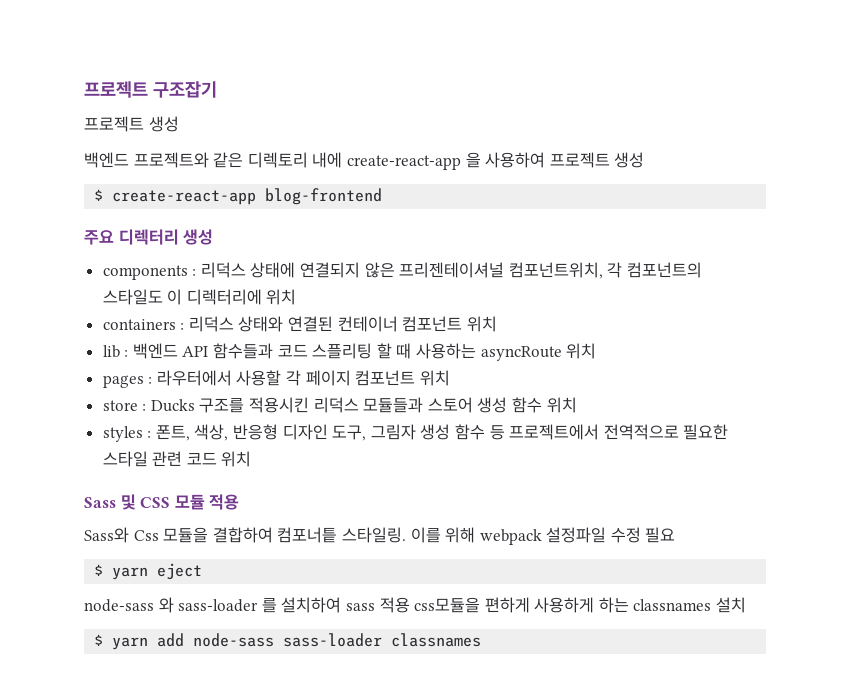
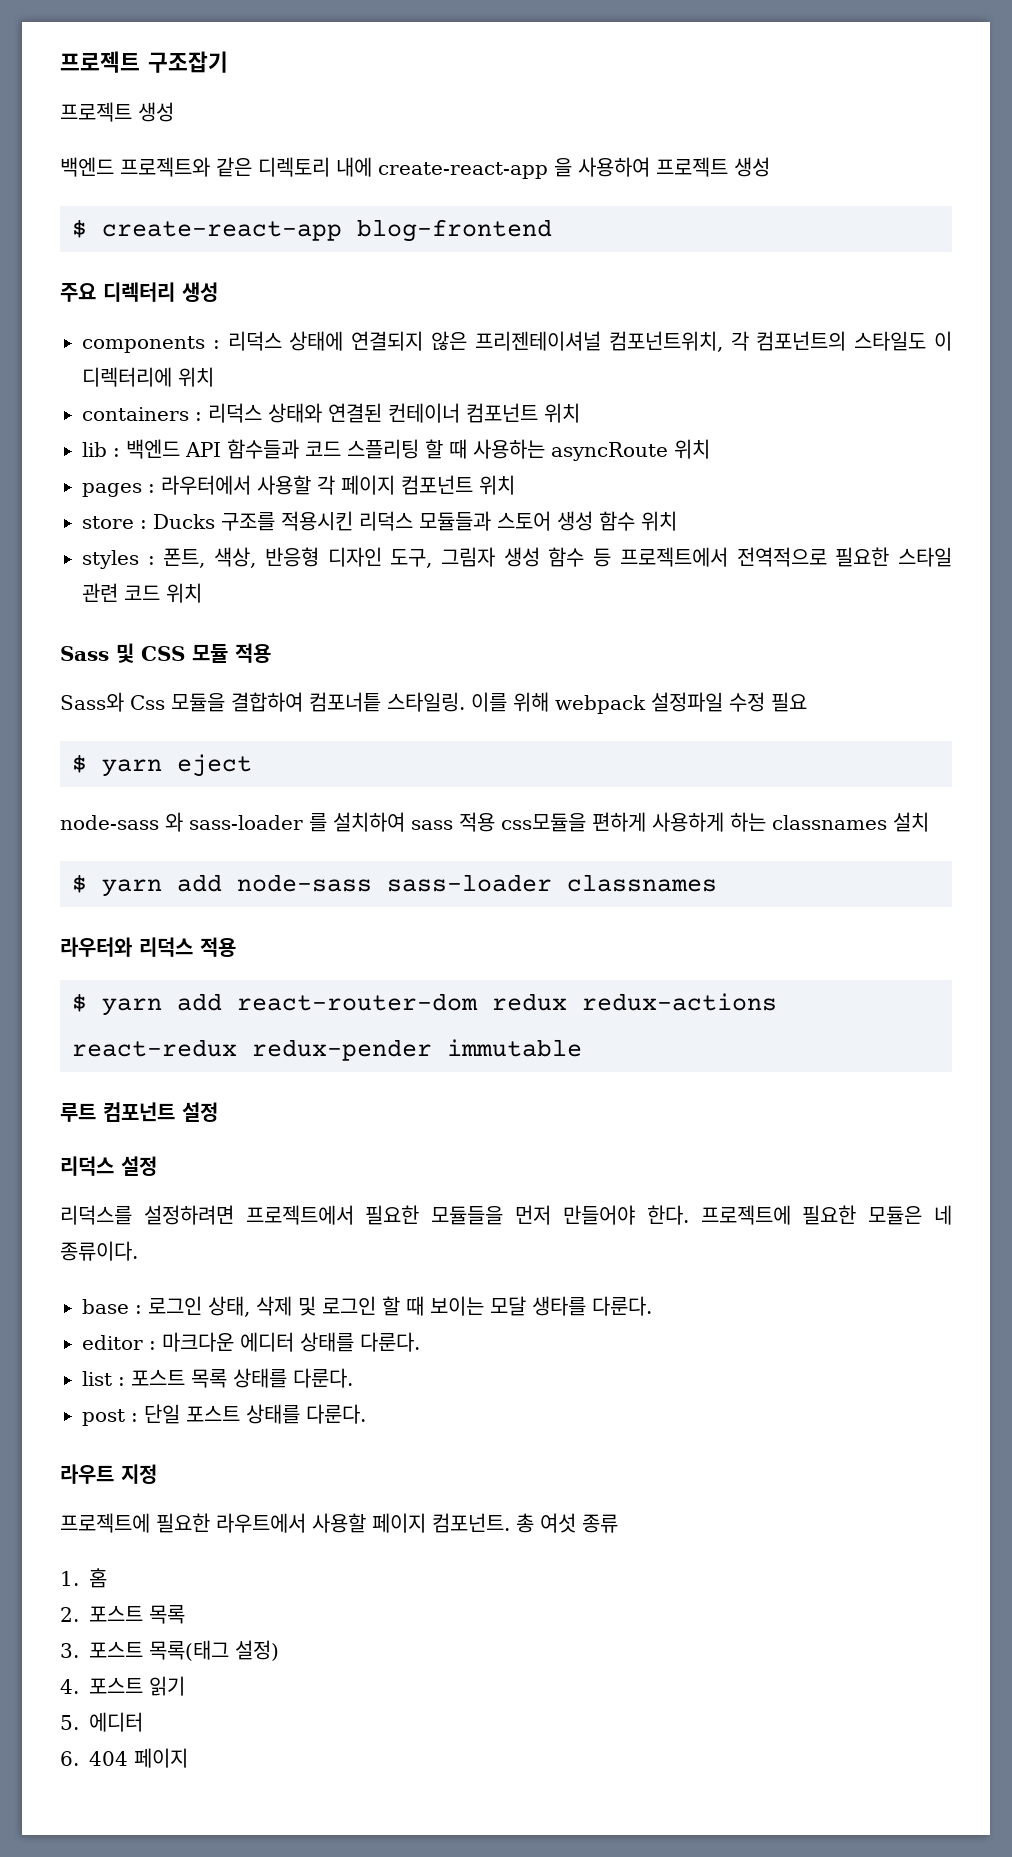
+ 라우터와 리덕스 적용
+ $ yarn add react-router-dom redux redux-actions react-redux redux-pender immutable
+ 루트 컴포넌트 설정
+ 리덕스 설정
+ 리덕스를 설정하려면 프로젝트에서 필요한 모듈들을 먼저 만들어야 한다. 프로젝트에 필요한 모듈은 네 종류이다.
+ base : 로그인 상태, 삭제 및 로그인 할 때 보이는 모달 생타를 다룬다.
+ editor : 마크다운 에디터 상태를 다룬다.
+ list : 포스트 목록 상태를 다룬다.
+ post : 단일 포스트 상태를 다룬다.
+ 라우트 지정
+ 프로젝트에 필요한 라우트에서 사용할 페이지 컴포넌트. 총 여섯 종류
+ 1. 홈
+ 2. 포스트 목록
+ 3. 포스트 목록(태그 설정)
+ 4. 포스트 읽기
+ 5. 에디터
+ 6. 404 페이지

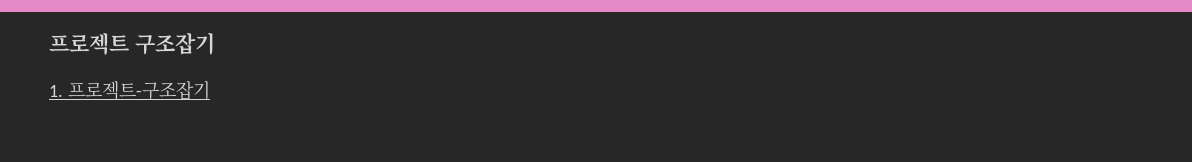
  프로젝트 구조잡기
- 프로젝트 생성
- 백엔드 프로젝트와 같은 디렉토리 내에 create-react-app 을 사용하여 프로젝트 생성
- $ create-react-app blog-frontend
- 주요 디렉터리 생성
- components : 리덕스 상태에 연결되지 않은 프리젠테이셔널 컴포넌트위치, 각 컴포넌트의 스타일도 이 디렉터리에 위치
- containers : 리덕스 상태와 연결된 컨테이너 컴포넌트 위치
- lib : 백엔드 API 함수들과 코드 스플리팅 할 때 사용하는 asyncRoute 위치
- pages : 라우터에서 사용할 각 페이지 컴포넌트 위치
- store : Ducks 구조를 적용시킨 리덕스 모듈들과 스토어 생성 함수 위치
- styles : 폰트, 색상, 반응형 디자인 도구, 그림자 생성 함수 등 프로젝트에서 전역적으로 필요한 스타일 관련 코드 위치
- Sass 및 CSS 모듈 적용
- Sass와 Css 모듈을 결합하여 컴포너틑 스타일링. 이를 위해 webpack 설정파일 수정 필요
- $ yarn eject
- node-sass 와 sass-loader 를 설치하여 sass 적용 css모듈을 편하게 사용하게 하는 classnames 설치
- $ yarn add node-sass sass-loader classnames
- 라우터와 리덕스 적용
- $ yarn add react-router-dom redux redux-actions react-redux redux-pender immutable
- 루트 컴포넌트 설정
- 리덕스 설정
- 리덕스를 설정하려면 프로젝트에서 필요한 모듈들을 먼저 만들어야 한다. 프로젝트에 필요한 모듈은 네 종류이다.
- base : 로그인 상태, 삭제 및 로그인 할 때 보이는 모달 생타를 다룬다.
- editor : 마크다운 에디터 상태를 다룬다.
- list : 포스트 목록 상태를 다룬다.
- post : 단일 포스트 상태를 다룬다.
- 라우트 지정
- 프로젝트에 필요한 라우트에서 사용할 페이지 컴포넌트. 총 여섯 종류
- 1. 홈
- 2. 포스트 목록
- 3. 포스트 목록(태그 설정)
- 4. 포스트 읽기
- 5. 에디터
- 6. 404 페이지
+ 1. 프로젝트-구조잡기

